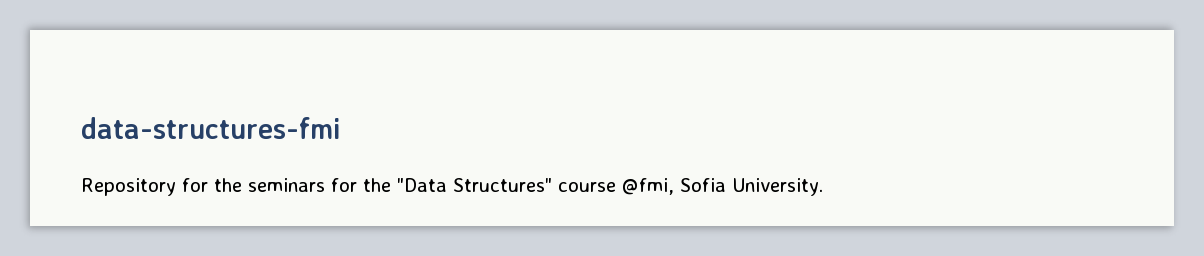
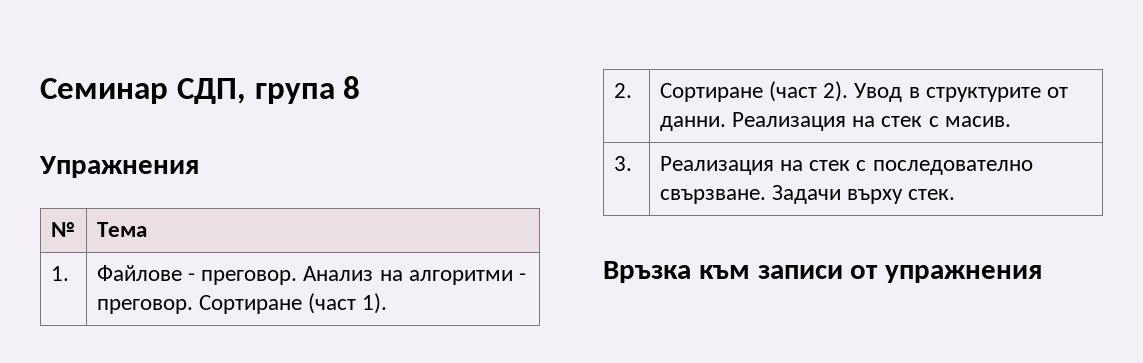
- data-structures-fmi
- Repository for the seminars for the "Data Structures" course @fmi, Sofia University.
+ Семинар СДП, група 8
+ Упражнения
+ № | Тема
+ 1. | Файлове - преговор. Анализ на алгоритми - преговор. Сортиране (част 1).
+ 2. | Сортиране (част 2). Увод в структурите от данни. Реализация на стек с масив.
+ 3. | Реализация на стек с последователно свързване. Задачи върху стек.
+ Връзка към записи от упражнения

